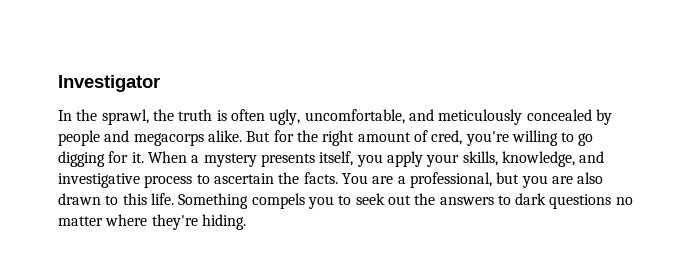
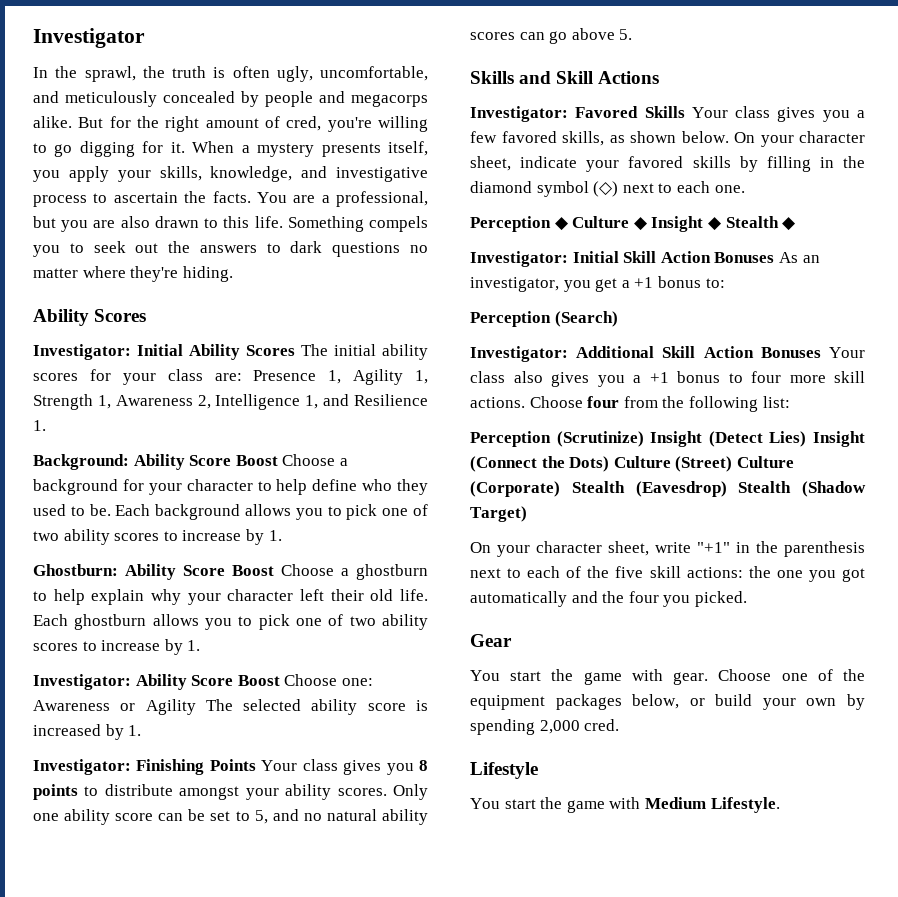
  Something compels you to seek out the answers to dark questions no matter where they're hiding.
+ Ability Scores
+ Investigator: Initial Ability Scores The initial ability scores for your class are: Presence 1, Agility 1, Strength 1, Awareness 2, Intelligence 1, and Resilience 1.
+ Background: Ability Score Boost Choose a background for your character to help define who they used to be. Each background allows you to pick one of two ability scores to increase by 1.
+ Ghostburn: Ability Score Boost Choose a ghostburn to help explain why your character left their old life. Each ghostburn allows you to pick one of two ability scores to increase by 1.
+ Investigator: Ability Score Boost Choose one: Awareness or Agility The selected ability score is increased by 1.
+ Investigator: Finishing Points Your class gives you 8 points to distribute amongst your ability scores. Only one ability score can be set to 5, and no natural ability scores can go above 5.
+ Skills and Skill Actions
+ Investigator: Favored Skills Your class gives you a few favored skills, as shown below. On your character sheet, indicate your favored skills by filling in the diamond symbol (◇) next to each one.
+ Perception ◆ Culture ◆ Insight ◆ Stealth ◆
+ Investigator: Initial Skill Action Bonuses As an investigator, you get a +1 bonus to:
+ Perception (Search)
+ Investigator: Additional Skill Action Bonuses Your class also gives you a +1 bonus to four more skill actions. Choose four from the following list:
+ Perception (Scrutinize) Insight (Detect Lies) Insight (Connect the Dots) Culture (Street) Culture (Corporate) Stealth (Eavesdrop) Stealth (Shadow Target)
+ On your character sheet, write "+1" in the parenthesis next to each of the five skill actions: the one you got automatically and the four you picked.
+ Gear
+ You start the game with gear. Choose one of the equipment packages below, or build your own by spending 2,000 cred.
+ Lifestyle
+ You start the game with Medium Lifestyle.

